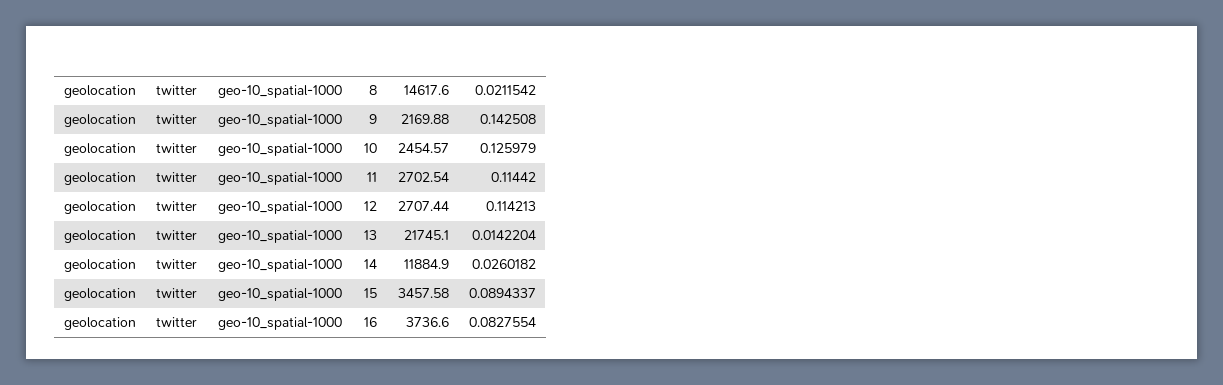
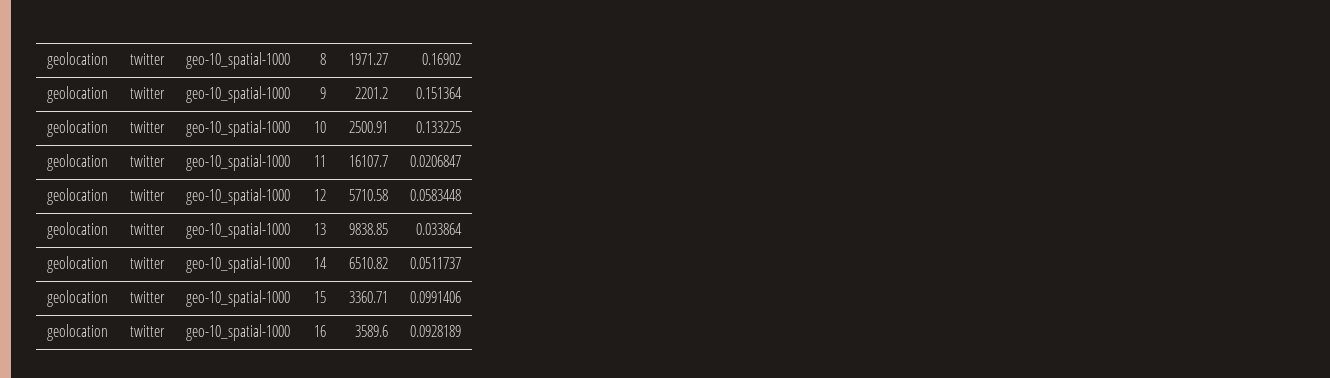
- geolocation | twitter | geo-10_spatial-1000 | 8 | 14617.6 | 0.0211542
+ geolocation | twitter | geo-10_spatial-1000 | 8 | 1971.27 | 0.16902
- geolocation | twitter | geo-10_spatial-1000 | 9 | 2169.88 | 0.142508
+ geolocation | twitter | geo-10_spatial-1000 | 9 | 2201.2 | 0.151364
- geolocation | twitter | geo-10_spatial-1000 | 10 | 2454.57 | 0.125979
+ geolocation | twitter | geo-10_spatial-1000 | 10 | 2500.91 | 0.133225
- geolocation | twitter | geo-10_spatial-1000 | 11 | 2702.54 | 0.11442
+ geolocation | twitter | geo-10_spatial-1000 | 11 | 16107.7 | 0.0206847
- geolocation | twitter | geo-10_spatial-1000 | 12 | 2707.44 | 0.114213
+ geolocation | twitter | geo-10_spatial-1000 | 12 | 5710.58 | 0.0583448
- geolocation | twitter | geo-10_spatial-1000 | 13 | 21745.1 | 0.0142204
+ geolocation | twitter | geo-10_spatial-1000 | 13 | 9838.85 | 0.033864
- geolocation | twitter | geo-10_spatial-1000 | 14 | 11884.9 | 0.0260182
+ geolocation | twitter | geo-10_spatial-1000 | 14 | 6510.82 | 0.0511737
- geolocation | twitter | geo-10_spatial-1000 | 15 | 3457.58 | 0.0894337
+ geolocation | twitter | geo-10_spatial-1000 | 15 | 3360.71 | 0.0991406
- geolocation | twitter | geo-10_spatial-1000 | 16 | 3736.6 | 0.0827554
+ geolocation | twitter | geo-10_spatial-1000 | 16 | 3589.6 | 0.0928189

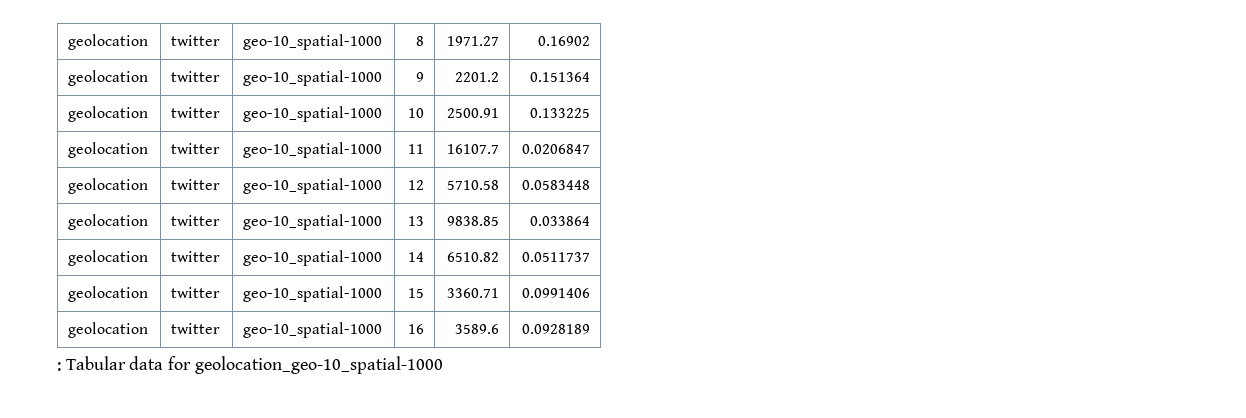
+ : Tabular data for geolocation_geo-10_spatial-1000

